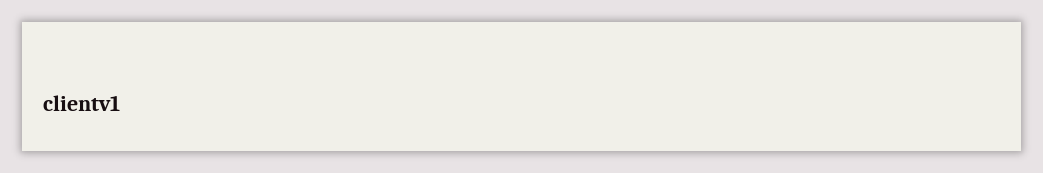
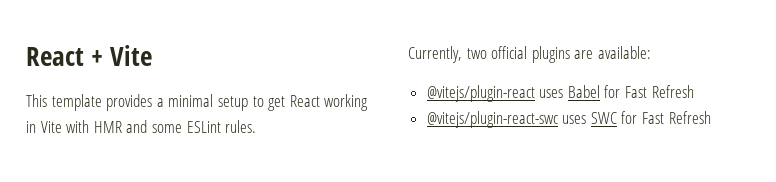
- clientv1
+ React + Vite
+ This template provides a minimal setup to get React working in Vite with HMR and some ESLint rules.
+ Currently, two official plugins are available:
+ @vitejs/plugin-react uses Babel for Fast Refresh
+ @vitejs/plugin-react-swc uses SWC for Fast Refresh

